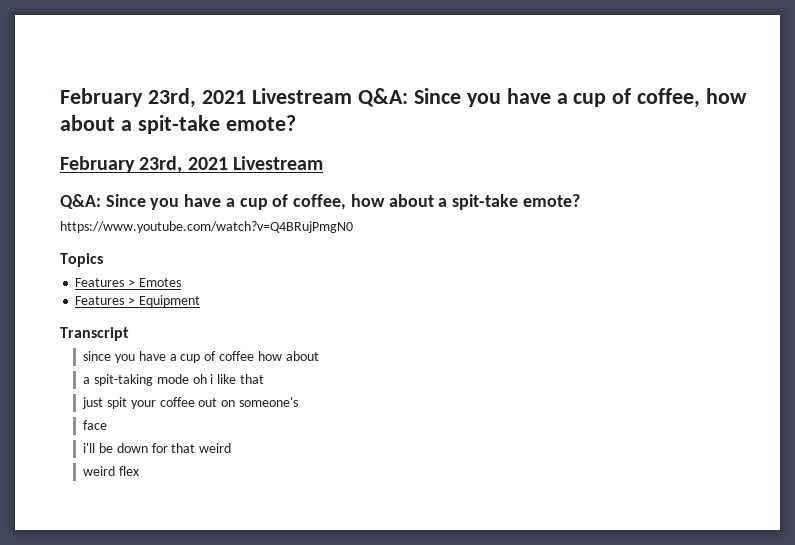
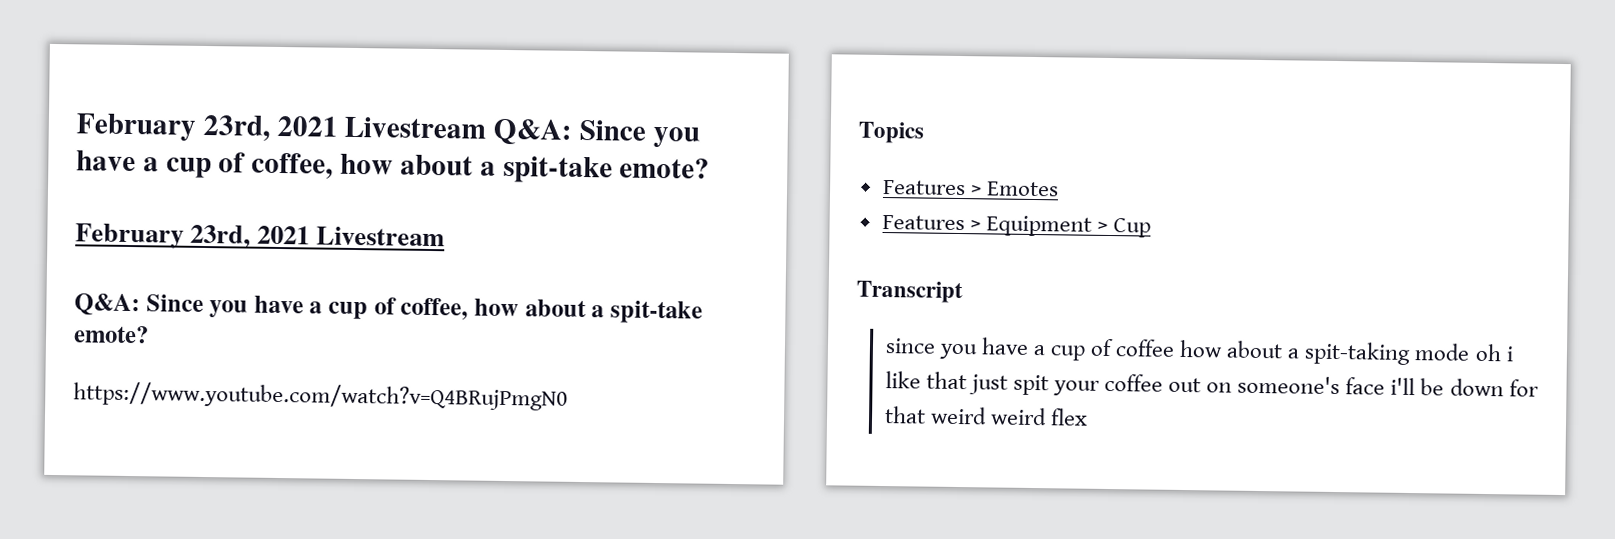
- Features > Equipment
+ Features > Equipment > Cup
- since you have a cup of coffee how about
- a spit-taking mode oh i like that
- just spit your coffee out on someone's
- face
- i'll be down for that weird
- weird flex
+ since you have a cup of coffee how about a spit-taking mode oh i like that just spit your coffee out on someone's face i'll be down for that weird weird flex

